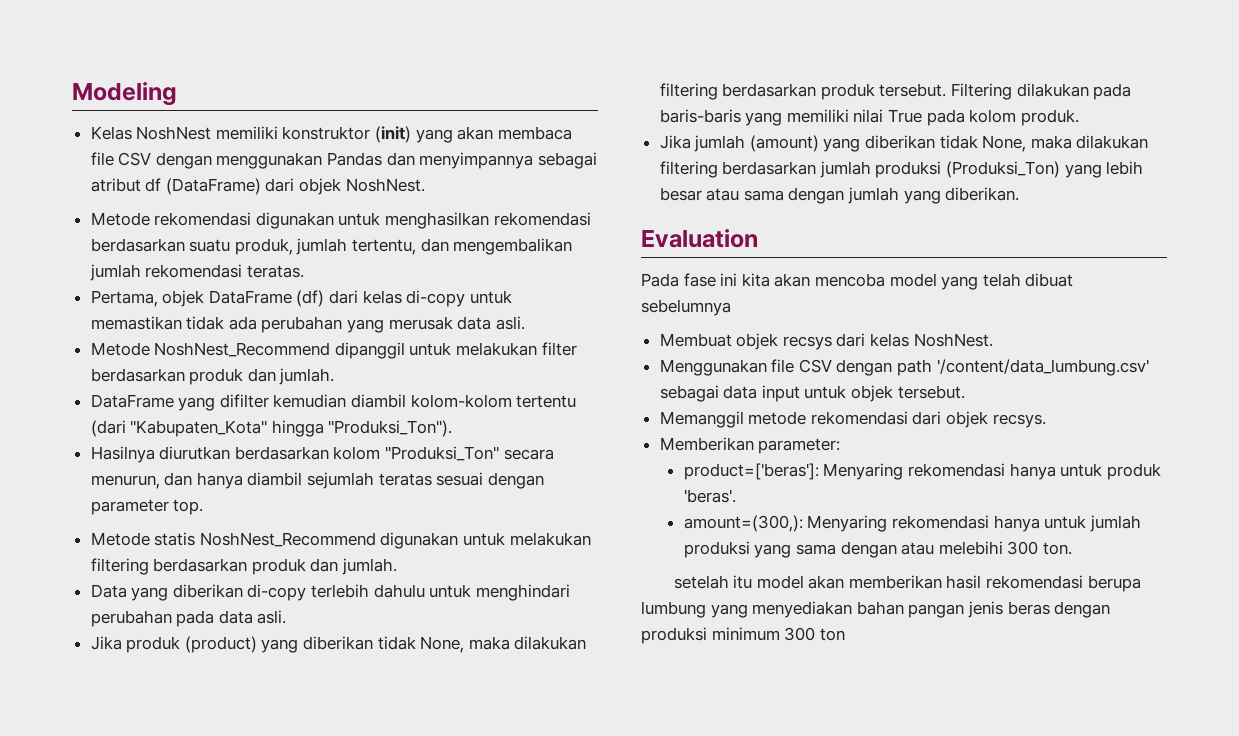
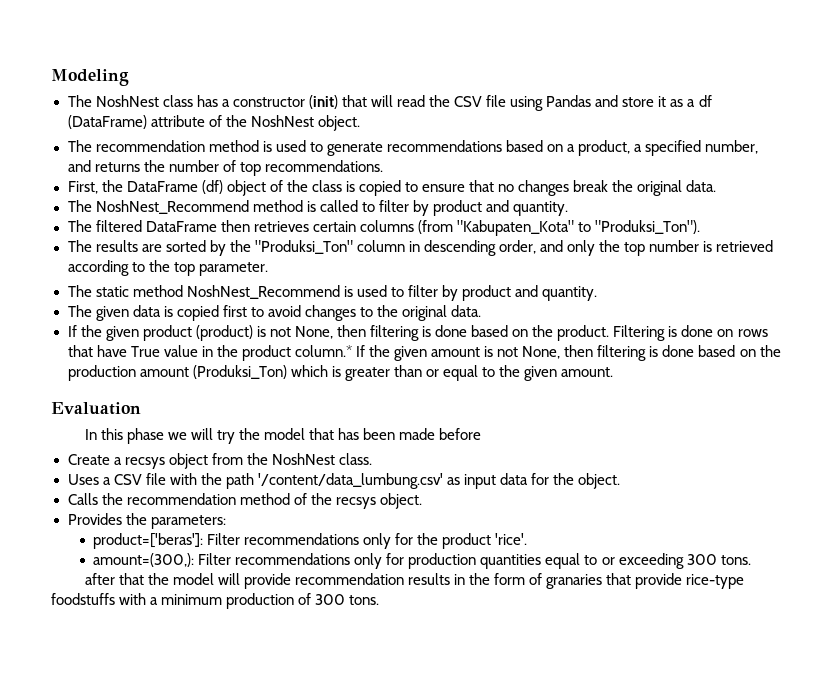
- Kelas NoshNest memiliki konstruktor (init) yang akan membaca file CSV dengan menggunakan Pandas dan menyimpannya sebagai atribut df (DataFrame) dari objek NoshNest.
- Metode rekomendasi digunakan untuk menghasilkan rekomendasi berdasarkan suatu produk, jumlah tertentu, dan mengembalikan jumlah rekomendasi teratas.
- Pertama, objek DataFrame (df) dari kelas di-copy untuk memastikan tidak ada perubahan yang merusak data asli.
- Metode NoshNest_Recommend dipanggil untuk melakukan filter berdasarkan produk dan jumlah.
- DataFrame yang difilter kemudian diambil kolom-kolom tertentu (dari "Kabupaten_Kota" hingga "Produksi_Ton").
- Hasilnya diurutkan berdasarkan kolom "Produksi_Ton" secara menurun, dan hanya diambil sejumlah teratas sesuai dengan parameter top.
- Metode statis NoshNest_Recommend digunakan untuk melakukan filtering berdasarkan produk dan jumlah.
- Data yang diberikan di-copy terlebih dahulu untuk menghindari perubahan pada data asli.
- Jika produk (product) yang diberikan tidak None, maka dilakukan filtering berdasarkan produk tersebut. Filtering dilakukan pada baris-baris yang memiliki nilai True pada kolom produk.
- Jika jumlah (amount) yang diberikan tidak None, maka dilakukan filtering berdasarkan jumlah produksi (Produksi_Ton) yang lebih besar atau sama dengan jumlah yang diberikan.
+ The NoshNest class has a constructor (init) that will read the CSV file using Pandas and store it as a df (DataFrame) attribute of the NoshNest object.
+ The recommendation method is used to generate recommendations based on a product, a specified number, and returns the number of top recommendations.
+ First, the DataFrame (df) object of the class is copied to ensure that no changes break the original data.
+ The NoshNest_Recommend method is called to filter by product and quantity.
+ The filtered DataFrame then retrieves certain columns (from "Kabupaten_Kota" to "Produksi_Ton").
+ The results are sorted by the "Produksi_Ton" column in descending order, and only the top number is retrieved according to the top parameter.
+ The static method NoshNest_Recommend is used to filter by product and quantity.
+ The given data is copied first to avoid changes to the original data.
+ If the given product (product) is not None, then filtering is done based on the product. Filtering is done on rows that have True value in the product column.* If the given amount is not None, then filtering is done based on the production amount (Produksi_Ton) which is greater than or equal to the given amount.
  Evaluation
- Pada fase ini kita akan mencoba model yang telah dibuat sebelumnya
- Membuat objek recsys dari kelas NoshNest.
- Menggunakan file CSV dengan path '/content/data_lumbung.csv' sebagai data input untuk objek tersebut.
- Memanggil metode rekomendasi dari objek recsys.
- Memberikan parameter:
- product=['beras']: Menyaring rekomendasi hanya untuk produk 'beras'.
- amount=(300,): Menyaring rekomendasi hanya untuk jumlah produksi yang sama dengan atau melebihi 300 ton.
- setelah itu model akan memberikan hasil rekomendasi berupa lumbung yang menyediakan bahan pangan jenis beras dengan produksi minimum 300 ton
+ In this phase we will try the model that has been made before
+ Create a recsys object from the NoshNest class.
+ Uses a CSV file with the path '/content/data_lumbung.csv' as input data for the object.
+ Calls the recommendation method of the recsys object.
+ Provides the parameters:
+ product=['beras']: Filter recommendations only for the product 'rice'.
+ amount=(300,): Filter recommendations only for production quantities equal to or exceeding 300 tons.
+ after that the model will provide recommendation results in the form of granaries that provide rice-type foodstuffs with a minimum production of 300 tons.

